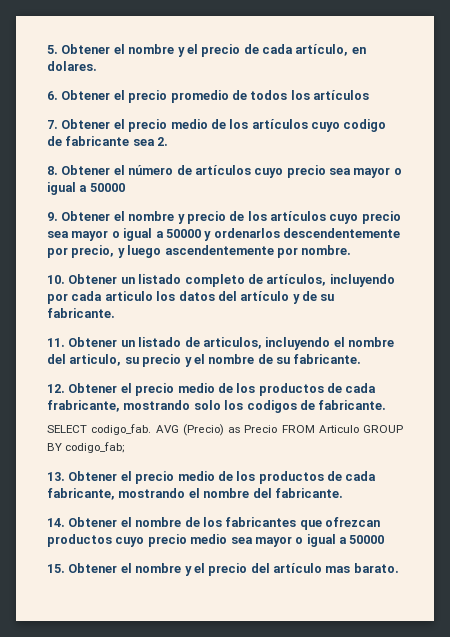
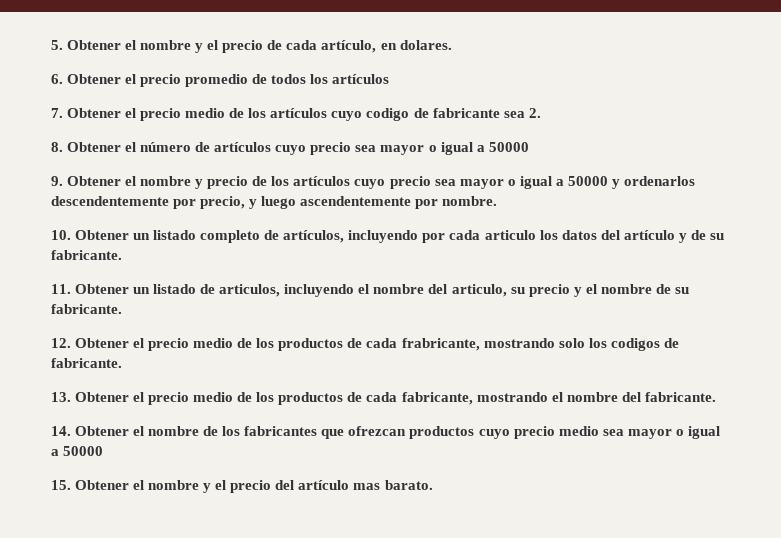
- SELECT codigo_fab. AVG (Precio) as Precio FROM Articulo GROUP BY codigo_fab;

